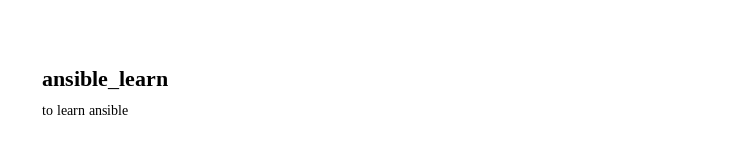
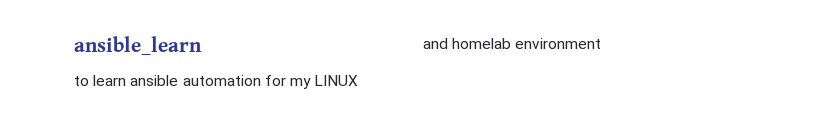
- to learn ansible
+ to learn ansible automation for my LINUX and homelab environment

